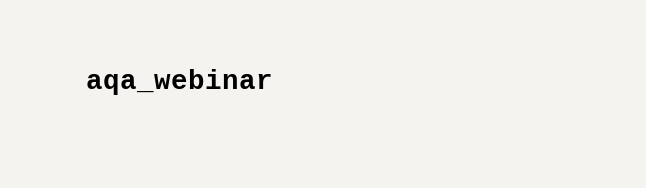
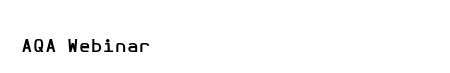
- aqa_webinar
+ AQA Webinar

